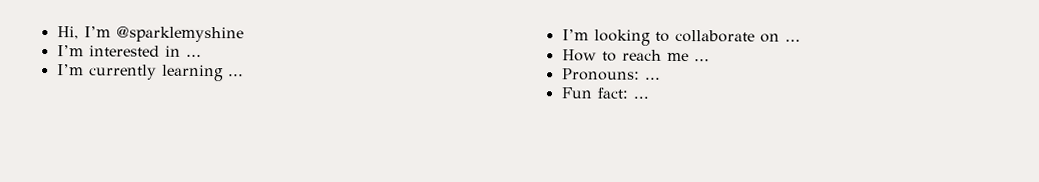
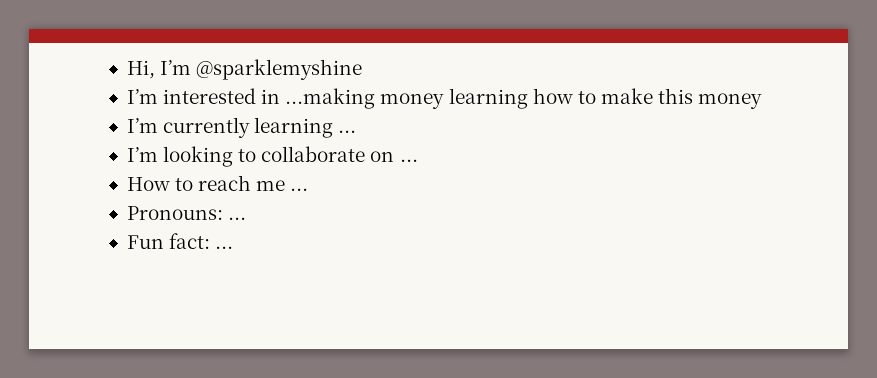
- I’m interested in ...
+ I’m interested in ...making money learning how to make this money

